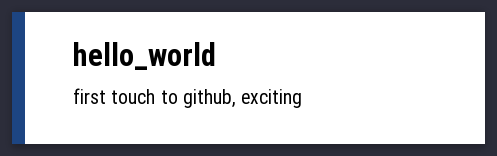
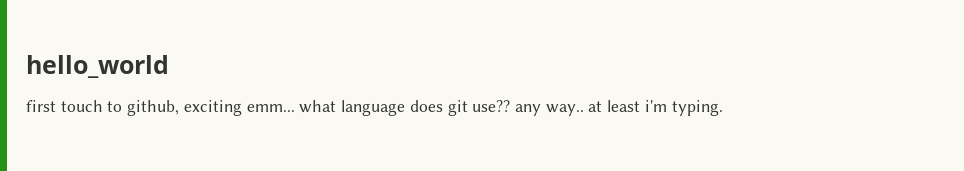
- first touch to github, exciting
+ first touch to github, exciting emm... what language does git use?? any way.. at least i'm typing.

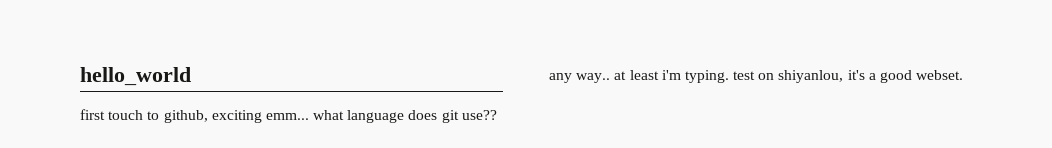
- first touch to github, exciting emm... what language does git use?? any way.. at least i'm typing.
+ first touch to github, exciting emm... what language does git use?? any way.. at least i'm typing. test on shiyanlou, it's a good webset.

